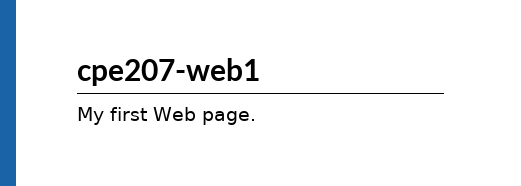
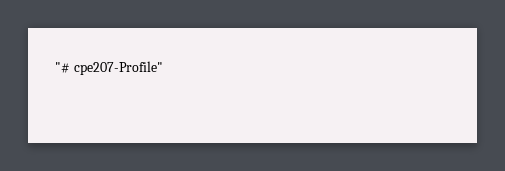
- cpe207-web1
- My first Web page.
+ "# cpe207-Profile"

